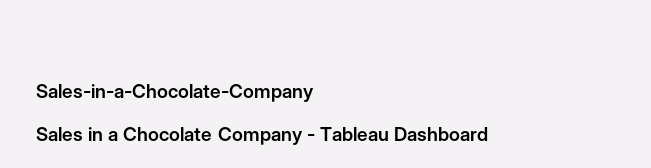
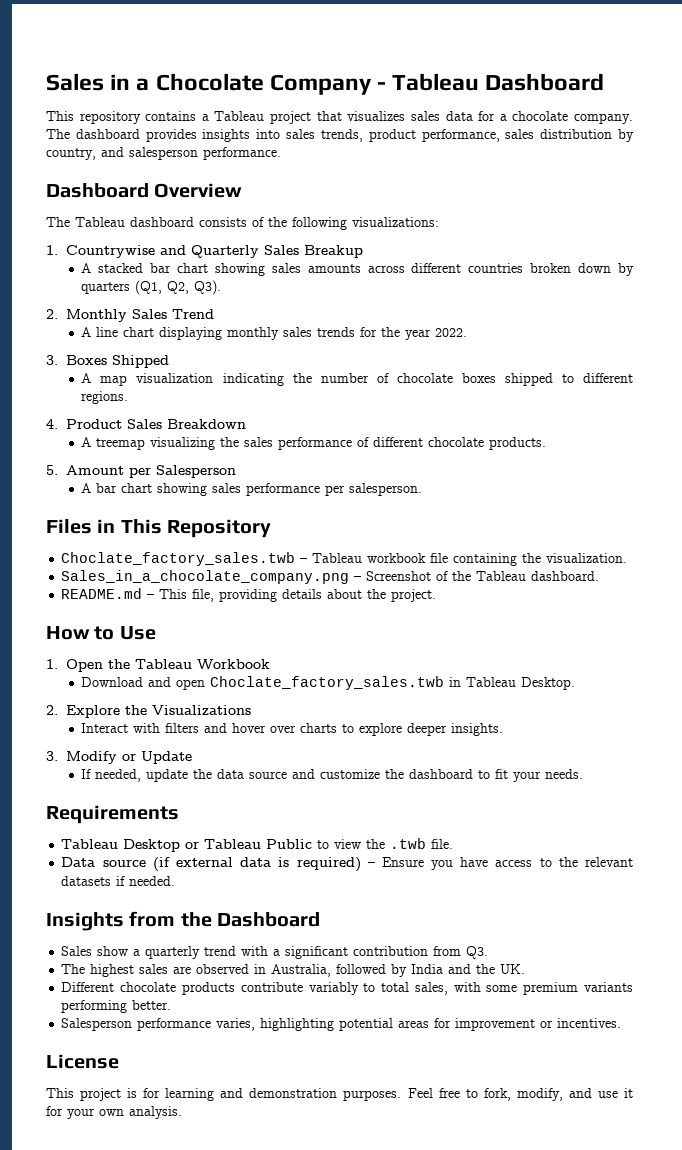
- Sales-in-a-Chocolate-Company
+ This repository contains a Tableau project that visualizes sales data for a chocolate company. The dashboard provides insights into sales trends, product performance, sales distribution by country, and salesperson performance.
+ Dashboard Overview
+ The Tableau dashboard consists of the following visualizations:
+ 1. Countrywise and Quarterly Sales Breakup
+ A stacked bar chart showing sales amounts across different countries broken down by quarters (Q1, Q2, Q3).
+ 2. Monthly Sales Trend
+ A line chart displaying monthly sales trends for the year 2022.
+ 3. Boxes Shipped
+ A map visualization indicating the number of chocolate boxes shipped to different regions.
+ 4. Product Sales Breakdown
+ A treemap visualizing the sales performance of different chocolate products.
+ 5. Amount per Salesperson
+ A bar chart showing sales performance per salesperson.
+ Files in This Repository
+ Choclate_factory_sales.twb – Tableau workbook file containing the visualization.
+ Sales_in_a_chocolate_company.png – Screenshot of the Tableau dashboard.
+ README.md – This file, providing details about the project.
+ How to Use
+ 1. Open the Tableau Workbook
+ Download and open Choclate_factory_sales.twb in Tableau Desktop.
+ 2. Explore the Visualizations
+ Interact with filters and hover over charts to explore deeper insights.
+ 3. Modify or Update
+ If needed, update the data source and customize the dashboard to fit your needs.
+ Requirements
+ Tableau Desktop or Tableau Public to view the .twb file.
+ Data source (if external data is required) – Ensure you have access to the relevant datasets if needed.
+ Insights from the Dashboard
+ Sales show a quarterly trend with a significant contribution from Q3.
+ The highest sales are observed in Australia, followed by India and the UK.
+ Different chocolate products contribute variably to total sales, with some premium variants performing better.
+ Salesperson performance varies, highlighting potential areas for improvement or incentives.
+ License
+ This project is for learning and demonstration purposes. Feel free to fork, modify, and use it for your own analysis.

